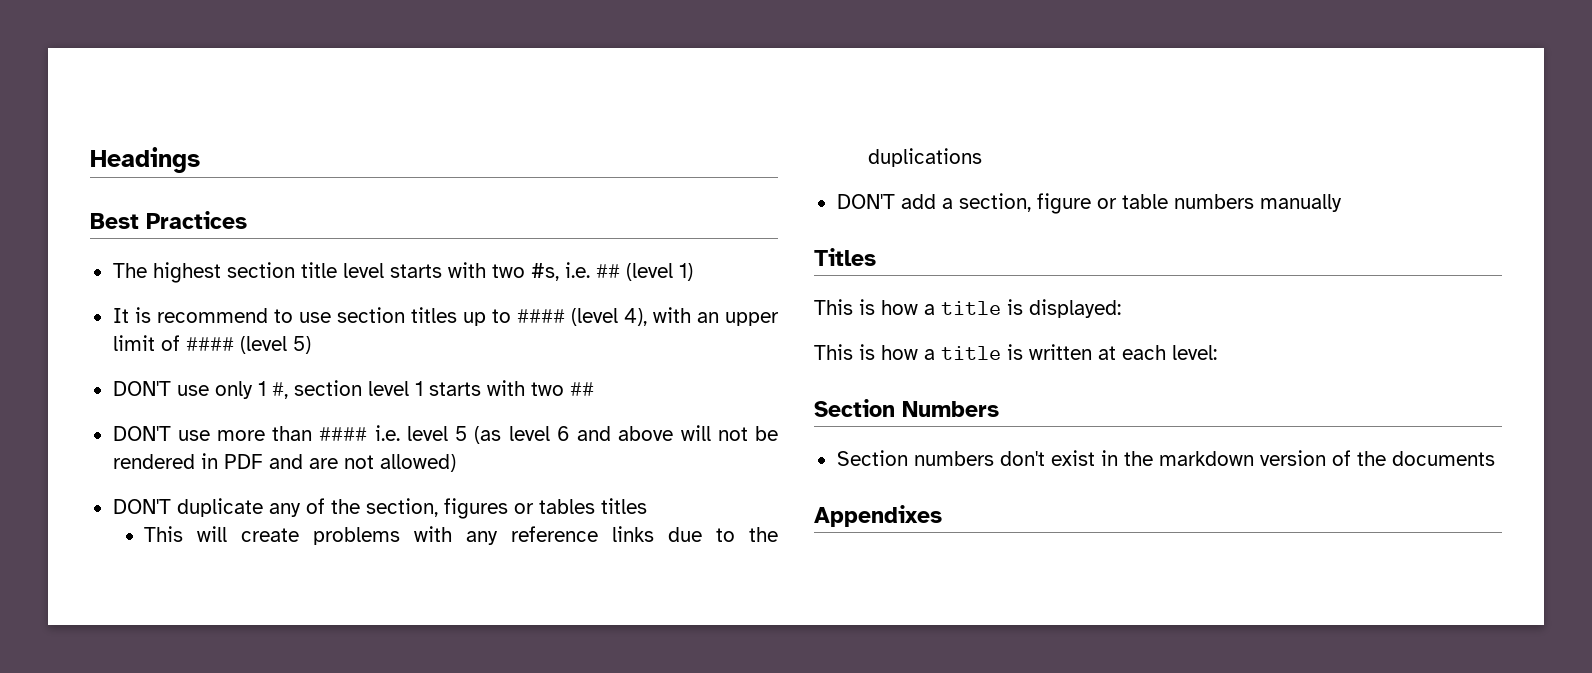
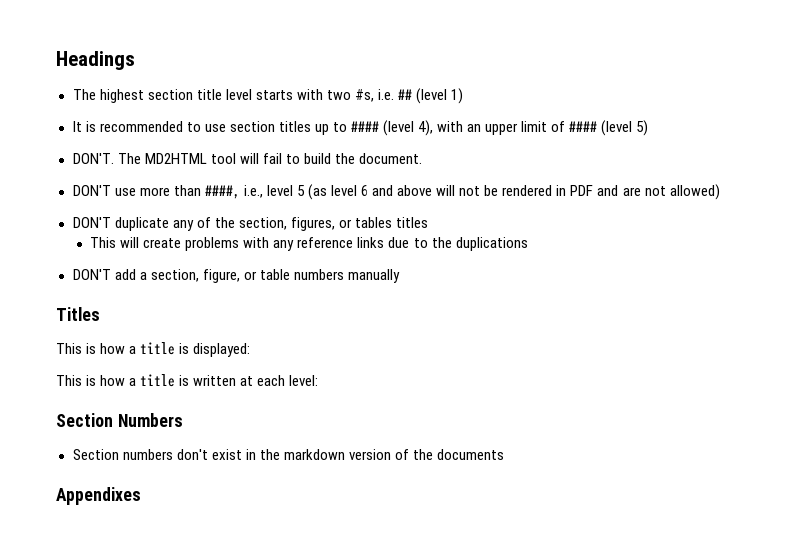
- Best Practices
- It is recommend to use section titles up to #### (level 4), with an upper limit of #### (level 5)
+ It is recommended to use section titles up to #### (level 4), with an upper limit of #### (level 5)
- DON'T use only 1 #, section level 1 starts with two ##
+ DON'T. The MD2HTML tool will fail to build the document.
- DON'T use more than #### i.e. level 5 (as level 6 and above will not be rendered in PDF and are not allowed)
+ DON'T use more than ####, i.e., level 5 (as level 6 and above will not be rendered in PDF and are not allowed)
- DON'T duplicate any of the section, figures or tables titles
+ DON'T duplicate any of the section, figures, or tables titles
- DON'T add a section, figure or table numbers manually
+ DON'T add a section, figure, or table numbers manually

